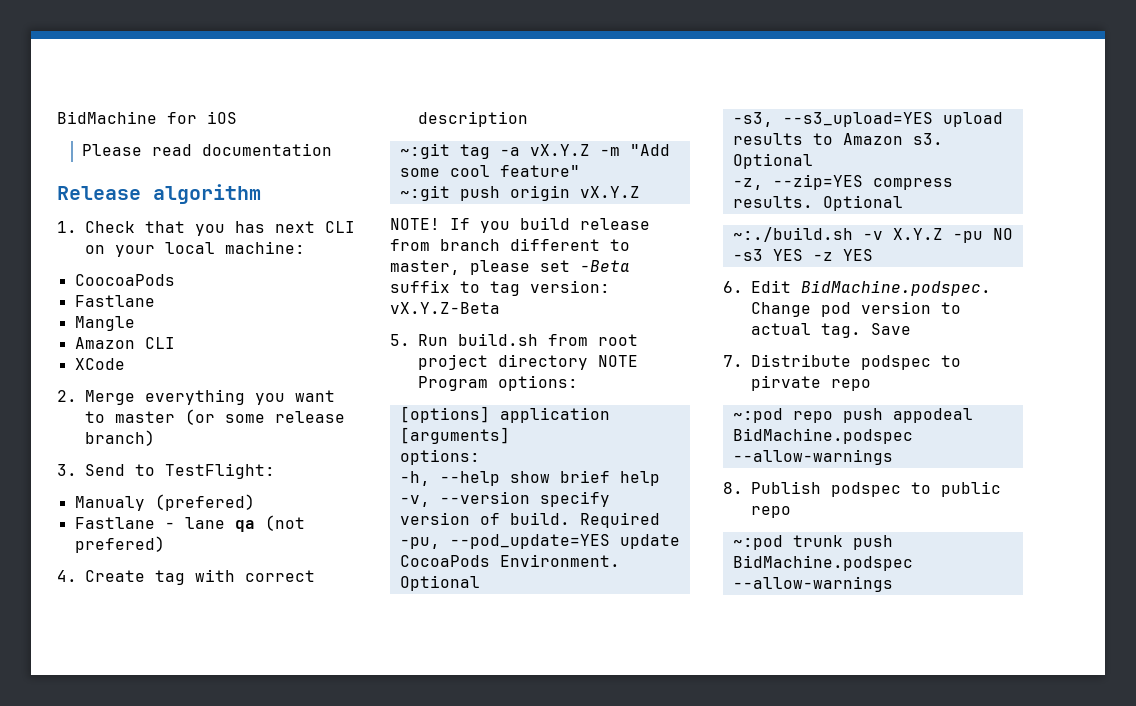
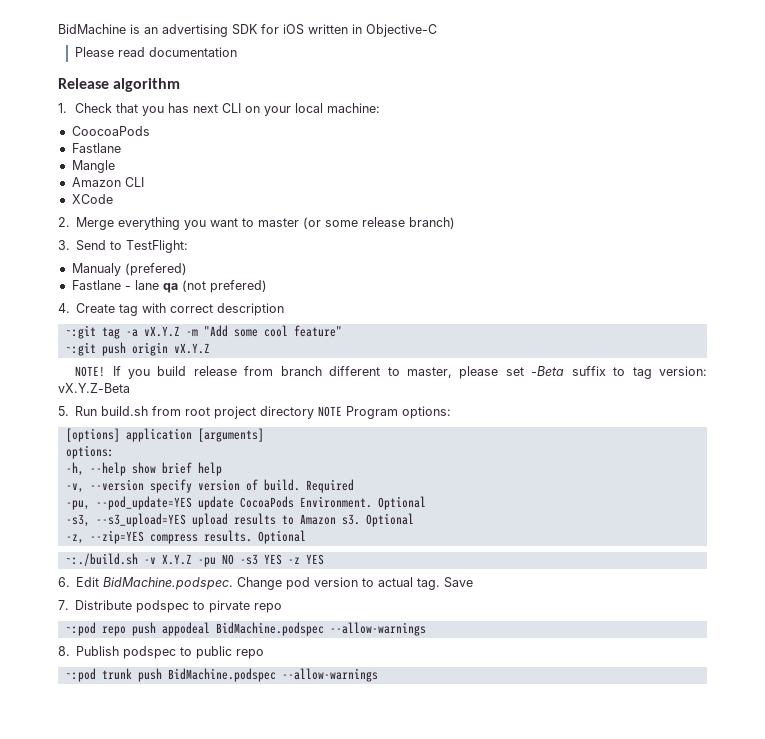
- BidMachine for iOS
+ BidMachine is an advertising SDK for iOS written in Objective-C

